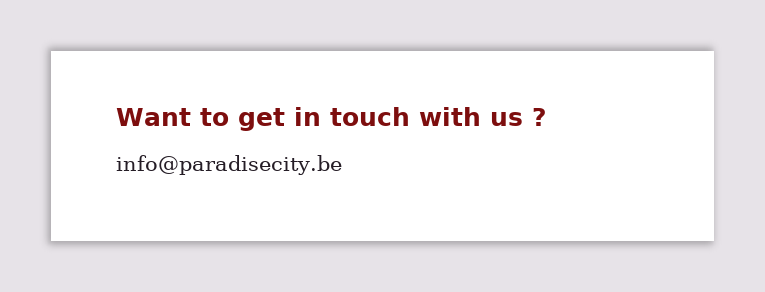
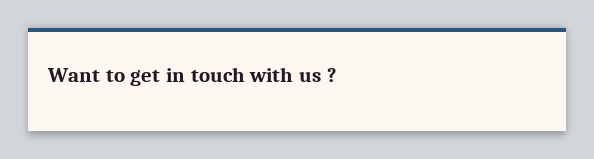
- info@paradisecity.be

